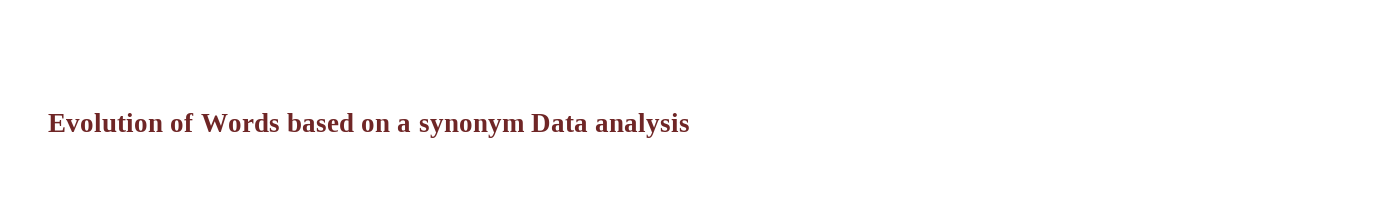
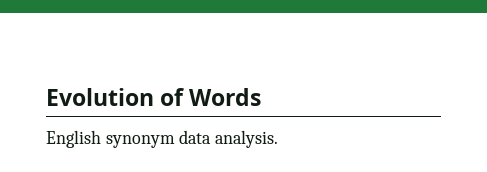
- Evolution of Words based on a synonym Data analysis
+ Evolution of Words
+ English synonym data analysis.

